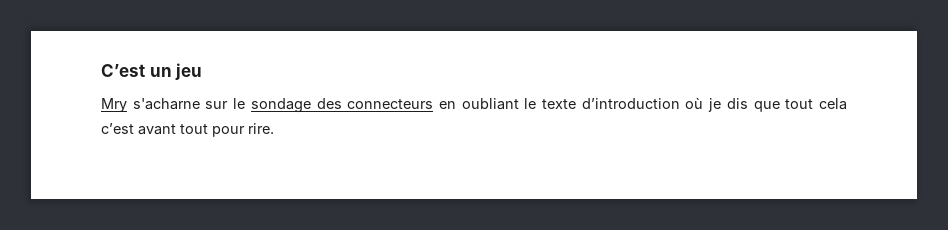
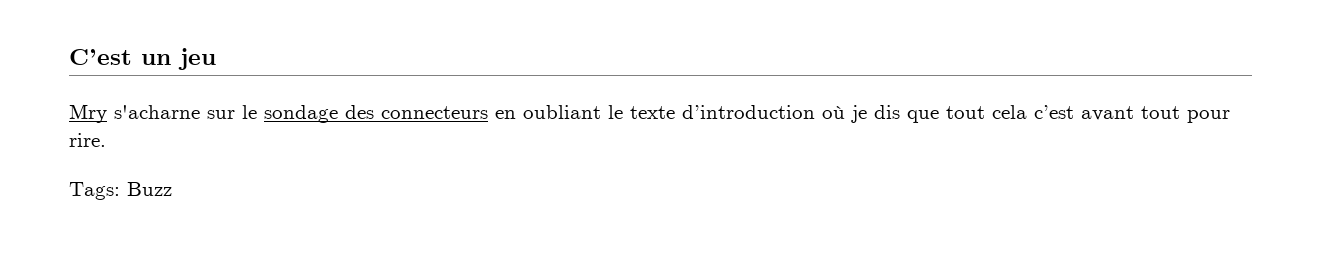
+ Tags: Buzz

